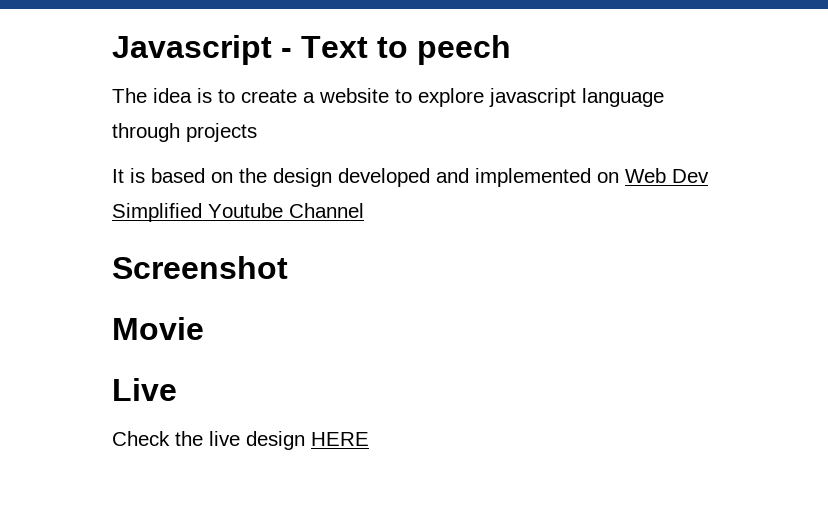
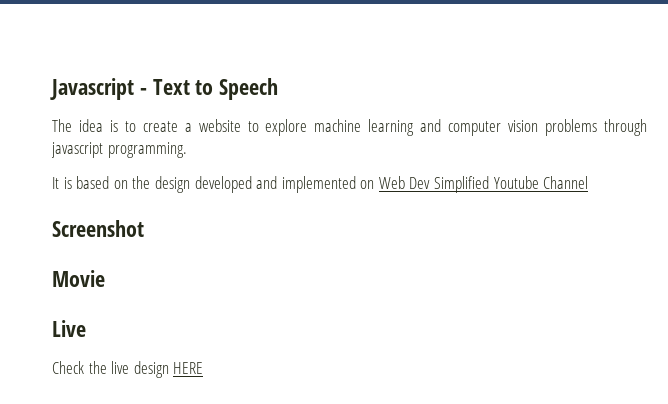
- Javascript - Text to peech
+ Javascript - Text to Speech
- The idea is to create a website to explore javascript language through projects
+ The idea is to create a website to explore machine learning and computer vision problems through javascript programming.

